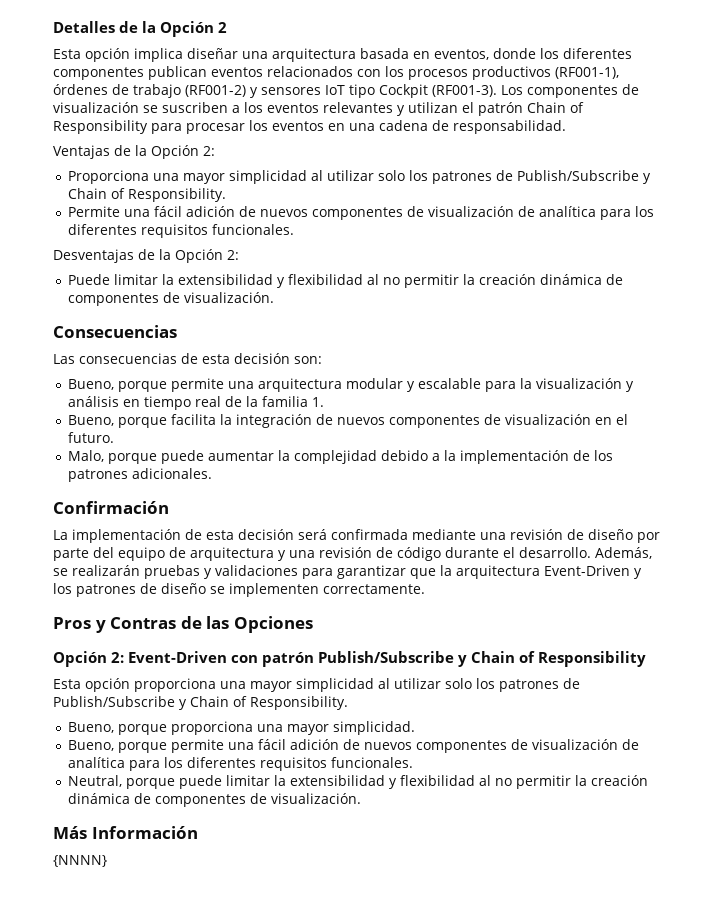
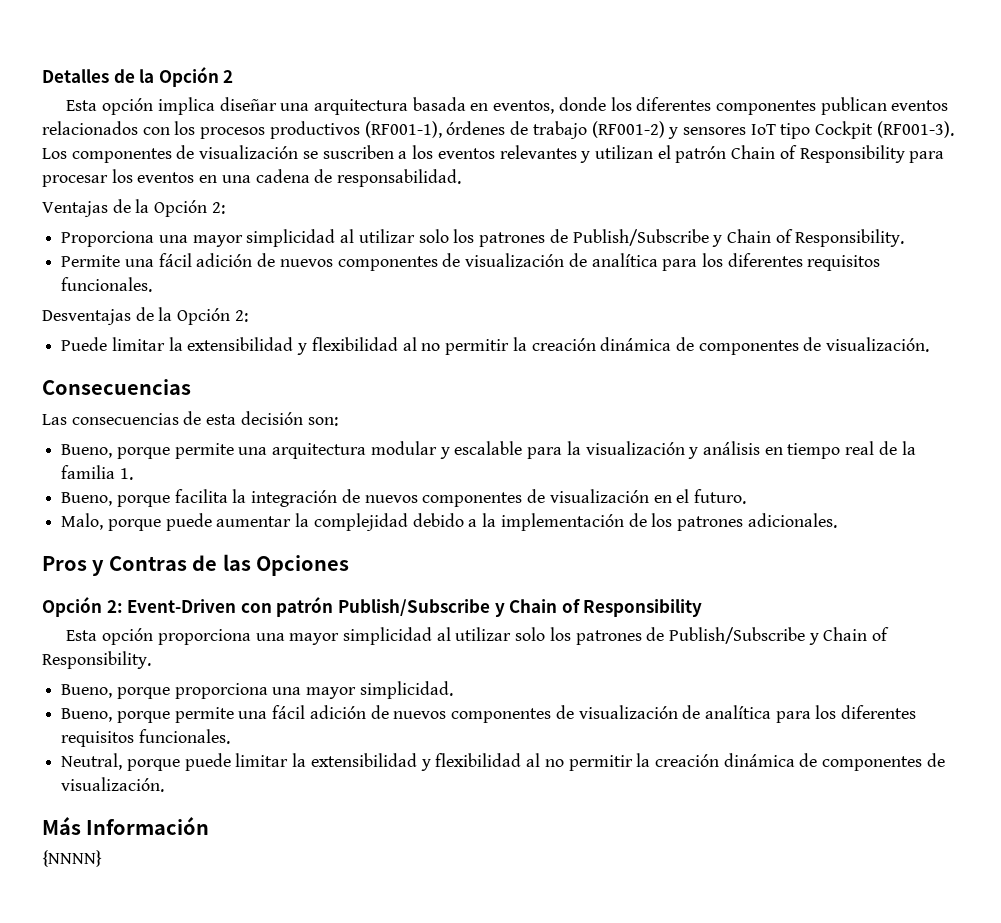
- Confirmación
- La implementación de esta decisión será confirmada mediante una revisión de diseño por parte del equipo de arquitectura y una revisión de código durante el desarrollo. Además, se realizarán pruebas y validaciones para garantizar que la arquitectura Event-Driven y los patrones de diseño se implementen correctamente.

